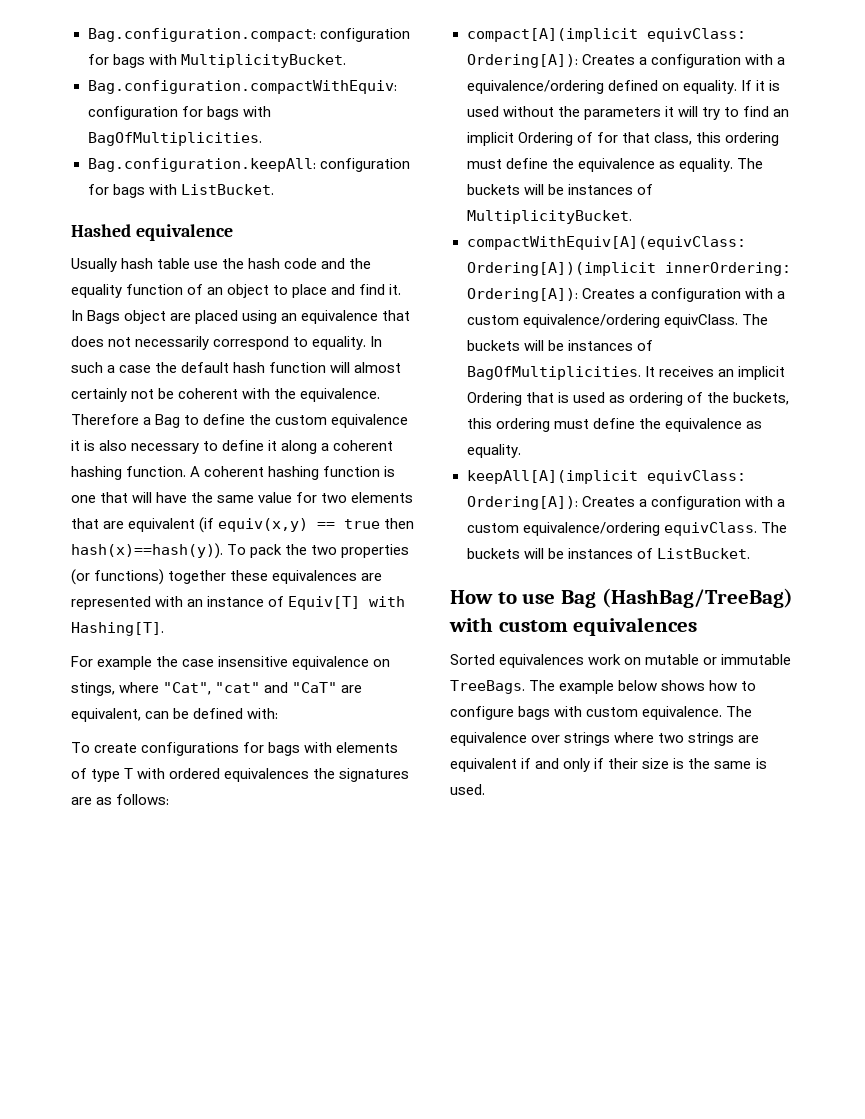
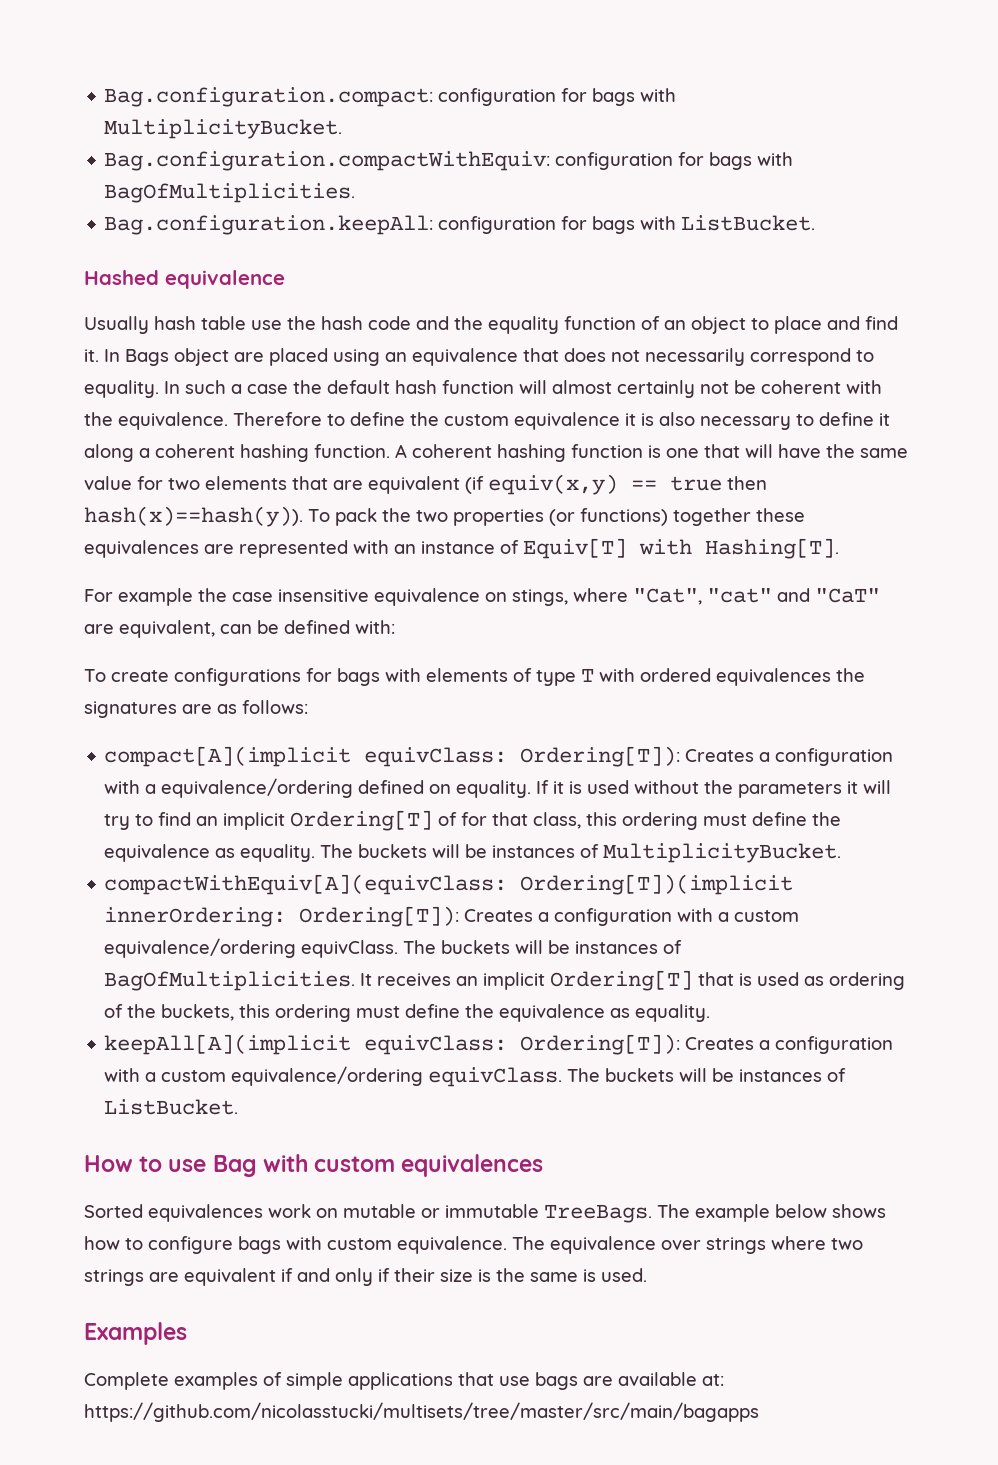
- Therefore a Bag to define the custom equivalence it is also necessary to define it along a coherent hashing function.
+ Therefore to define the custom equivalence it is also necessary to define it along a coherent hashing function.
- compact[A](implicit equivClass: Ordering[A]): Creates a configuration with a equivalence/ordering defined on equality.
+ compact[A](implicit equivClass: Ordering[T]): Creates a configuration with a equivalence/ordering defined on equality.
- If it is used without the parameters it will try to find an implicit Ordering of for that class, this ordering must define the equivalence as equality.
+ If it is used without the parameters it will try to find an implicit Ordering[T] of for that class, this ordering must define the equivalence as equality.
- compactWithEquiv[A](equivClass: Ordering[A])(implicit innerOrdering: Ordering[A]): Creates a configuration with a custom equivalence/ordering equivClass.
+ compactWithEquiv[A](equivClass: Ordering[T])(implicit innerOrdering: Ordering[T]): Creates a configuration with a custom equivalence/ordering equivClass.
- It receives an implicit Ordering that is used as ordering of the buckets, this ordering must define the equivalence as equality.
+ It receives an implicit Ordering[T] that is used as ordering of the buckets, this ordering must define the equivalence as equality.
- keepAll[A](implicit equivClass: Ordering[A]): Creates a configuration with a custom equivalence/ordering equivClass.
+ keepAll[A](implicit equivClass: Ordering[T]): Creates a configuration with a custom equivalence/ordering equivClass.
- How to use Bag (HashBag/TreeBag) with custom equivalences
+ How to use Bag with custom equivalences
+ Examples
+ Complete examples of simple applications that use bags are available at: https://github.com/nicolasstucki/multisets/tree/master/src/main/bagapps

